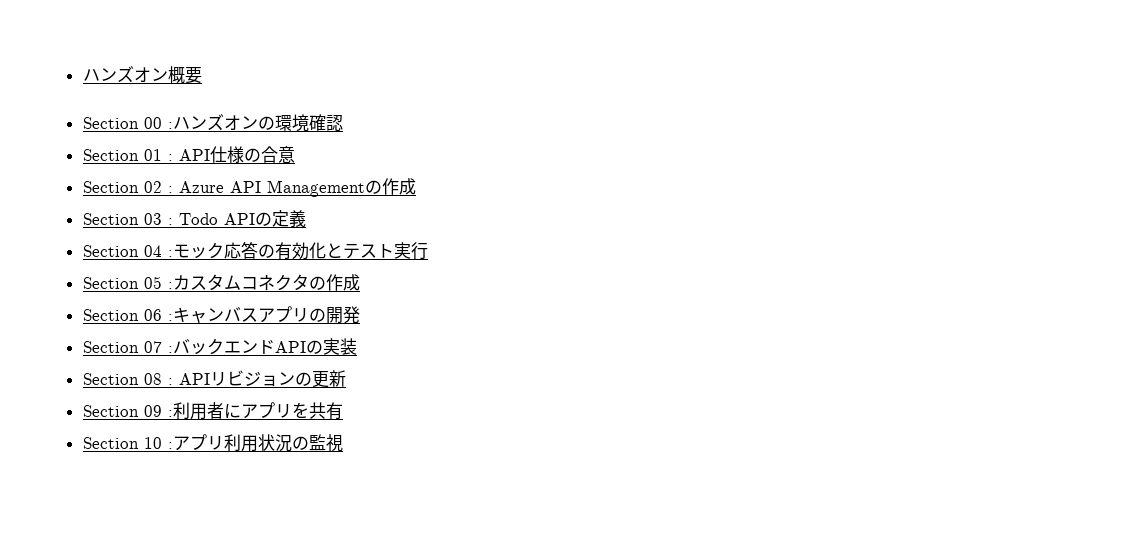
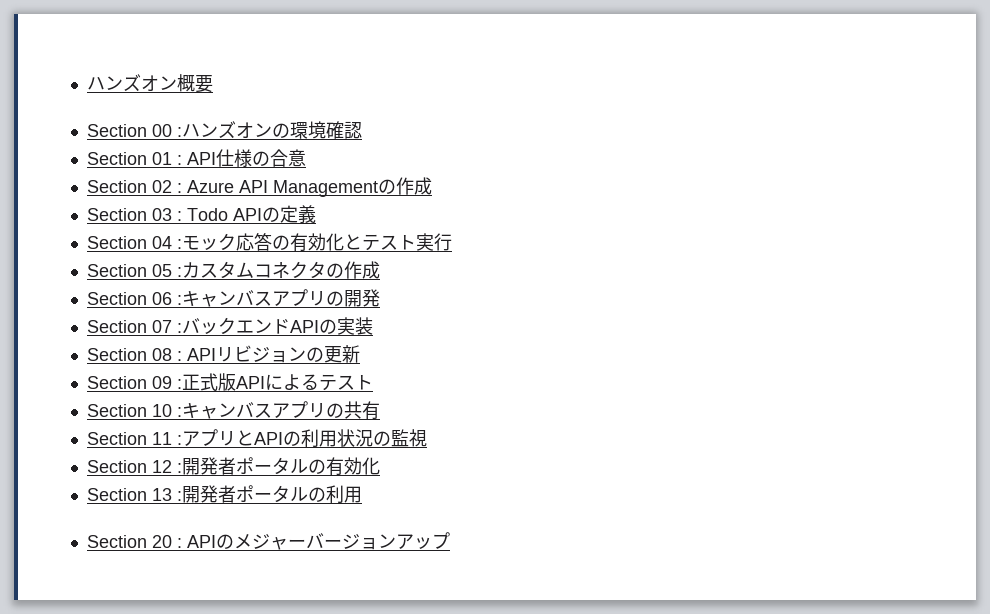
- Section 09 :利用者にアプリを共有
+ Section 09 :正式版APIによるテスト
+ Section 10 :キャンバスアプリの共有
- Section 10 :アプリ利用状況の監視
+ Section 11 :アプリとAPIの利用状況の監視
+ Section 12 :開発者ポータルの有効化
+ Section 13 :開発者ポータルの利用
+ Section 20 : APIのメジャーバージョンアップ

